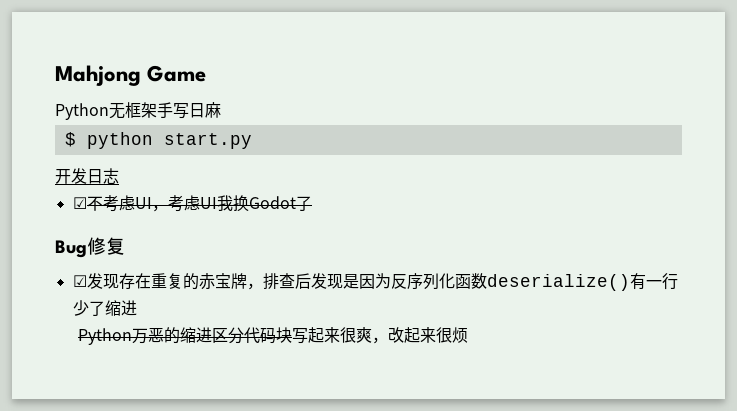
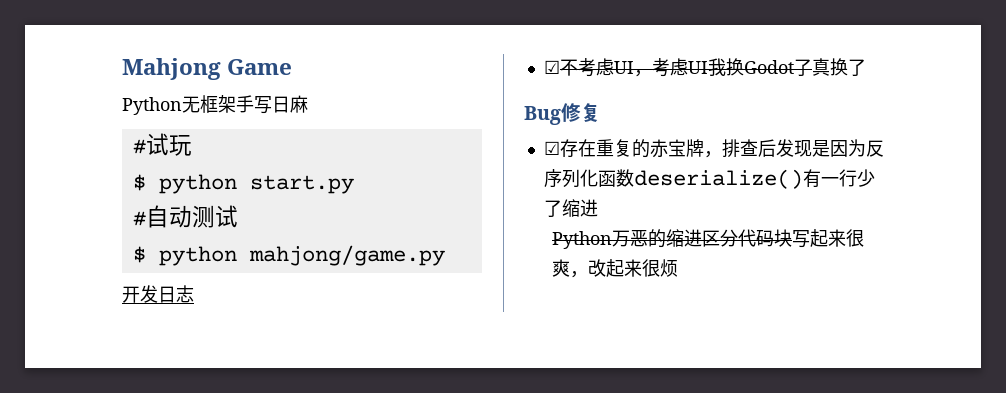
+ #试玩
+ #自动测试
+ $ python mahjong/game.py
- ☑不考虑UI，考虑UI我换Godot了
+ ☑不考虑UI，考虑UI我换Godot了真换了
- ☑发现存在重复的赤宝牌，排查后发现是因为反序列化函数deserialize()有一行少了缩进
+ ☑存在重复的赤宝牌，排查后发现是因为反序列化函数deserialize()有一行少了缩进

